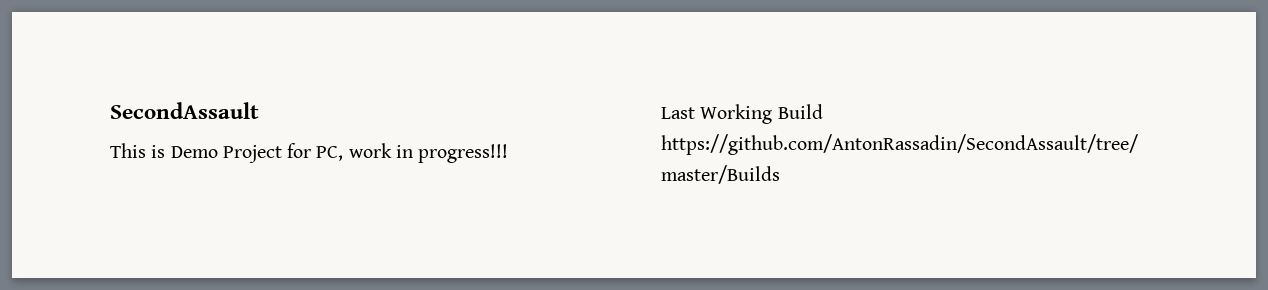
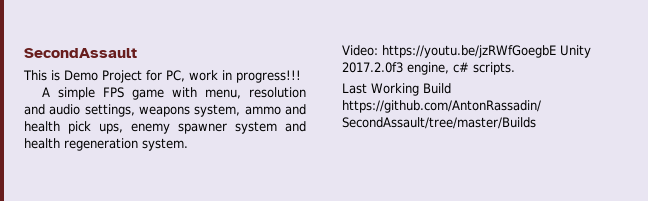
+ A simple FPS game with menu, resolution and audio settings, weapons system, ammo and health pick ups, enemy spawner system and health regeneration system.
+ Video: https://youtu.be/jzRWfGoegbE Unity 2017.2.0f3 engine, c# scripts.

